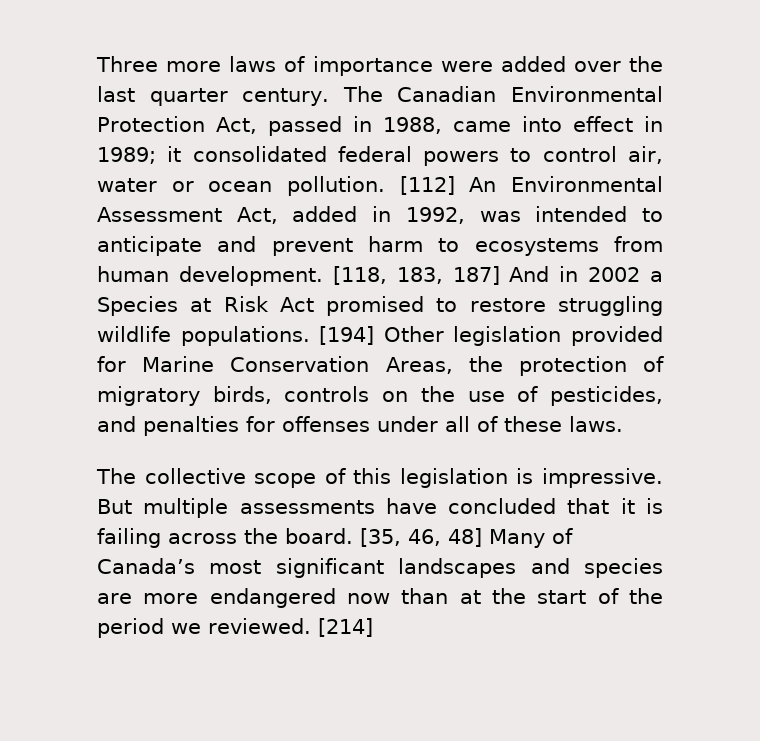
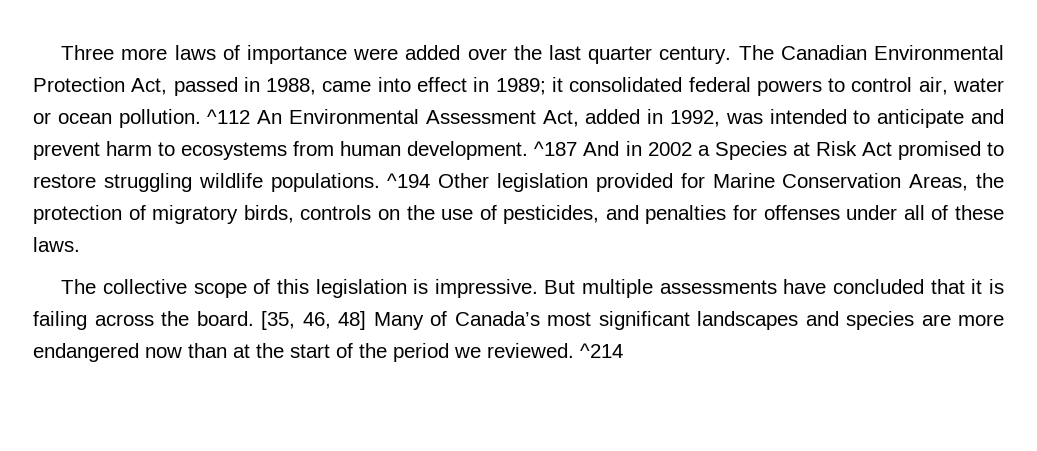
- [112] An Environmental Assessment Act, added in 1992, was intended to anticipate and prevent harm to ecosystems from human development.
+ ^112 An Environmental Assessment Act, added in 1992, was intended to anticipate and prevent harm to ecosystems from human development.
- [118, 183, 187] And in 2002 a Species at Risk Act promised to restore struggling wildlife populations.
+ ^187 And in 2002 a Species at Risk Act promised to restore struggling wildlife populations.
- [194] Other legislation provided for Marine Conservation Areas, the protection of migratory birds, controls on the use of pesticides, and penalties for offenses under all of these laws.
+ ^194 Other legislation provided for Marine Conservation Areas, the protection of migratory birds, controls on the use of pesticides, and penalties for offenses under all of these laws.
- [214]
+ ^214

